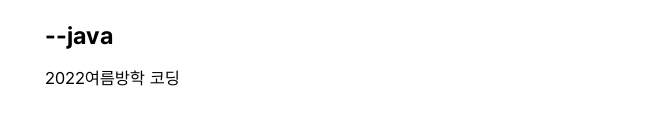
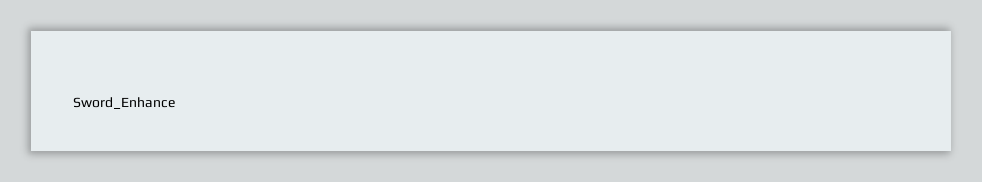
- --java
- 2022여름방학 코딩
+ Sword_Enhance

